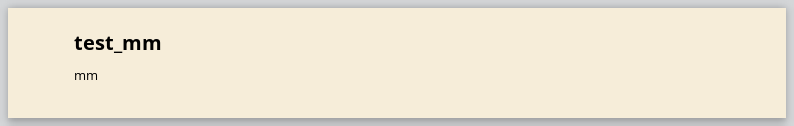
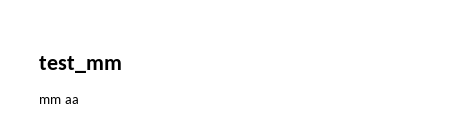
- mm
+ mm aa

